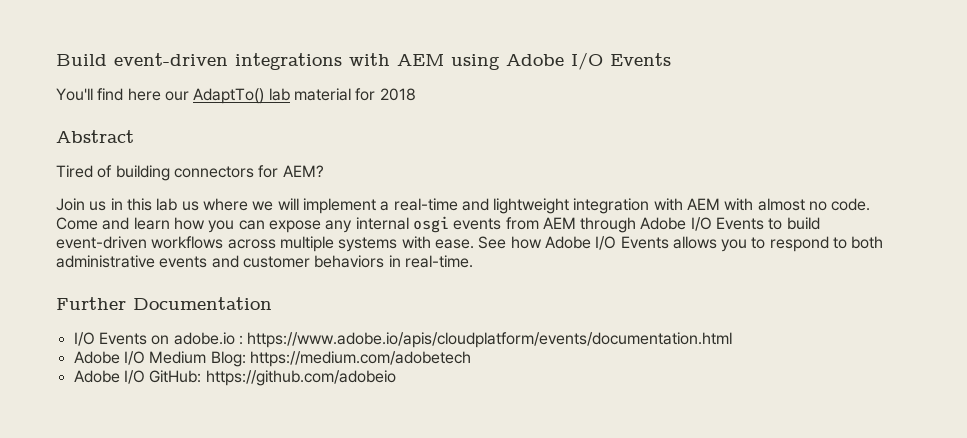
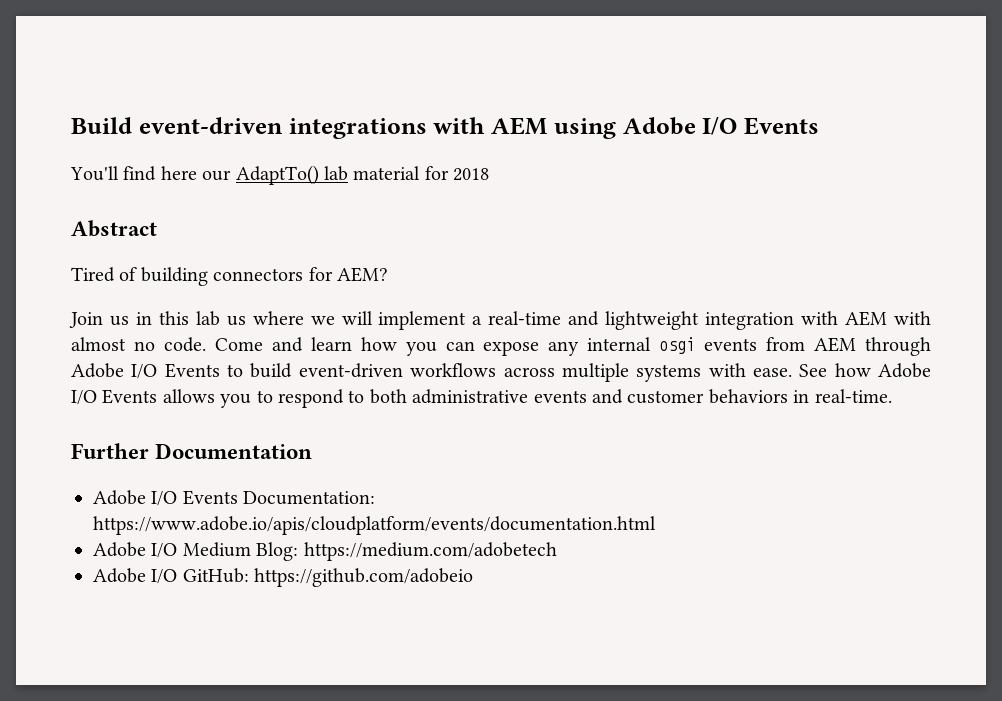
- I/O Events on adobe.io : https://www.adobe.io/apis/cloudplatform/events/documentation.html
+ Adobe I/O Events Documentation: https://www.adobe.io/apis/cloudplatform/events/documentation.html

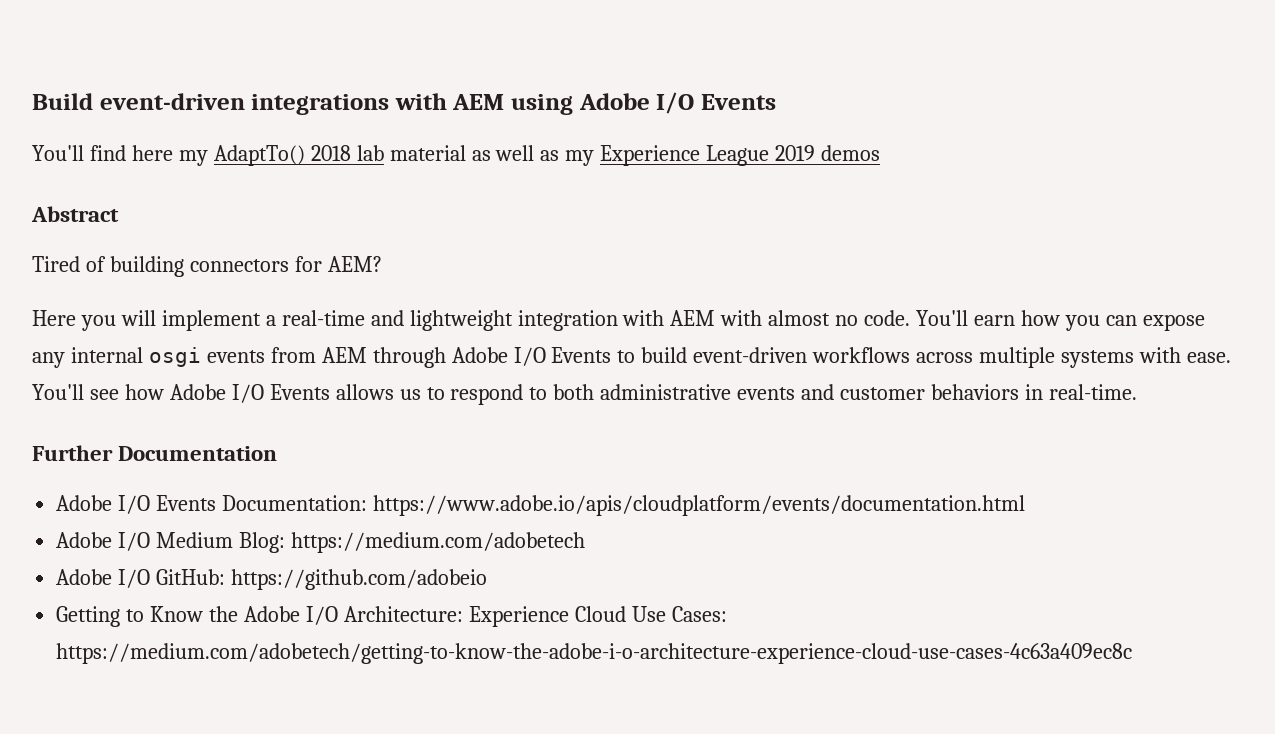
- You'll find here our AdaptTo() lab material for 2018
+ You'll find here my AdaptTo() 2018 lab material as well as my Experience League 2019 demos
- Join us in this lab us where we will implement a real-time and lightweight integration with AEM with almost no code.
+ Here you will implement a real-time and lightweight integration with AEM with almost no code.
- Come and learn how you can expose any internal osgi events from AEM through Adobe I/O Events to build event-driven workflows across multiple systems with ease.
+ You'll earn how you can expose any internal osgi events from AEM through Adobe I/O Events to build event-driven workflows across multiple systems with ease.
- See how Adobe I/O Events allows you to respond to both administrative events and customer behaviors in real-time.
+ You'll see how Adobe I/O Events allows us to respond to both administrative events and customer behaviors in real-time.
+ Getting to Know the Adobe I/O Architecture: Experience Cloud Use Cases: https://medium.com/adobetech/getting-to-know-the-adobe-i-o-architecture-experience-cloud-use-cases-4c63a409ec8c

